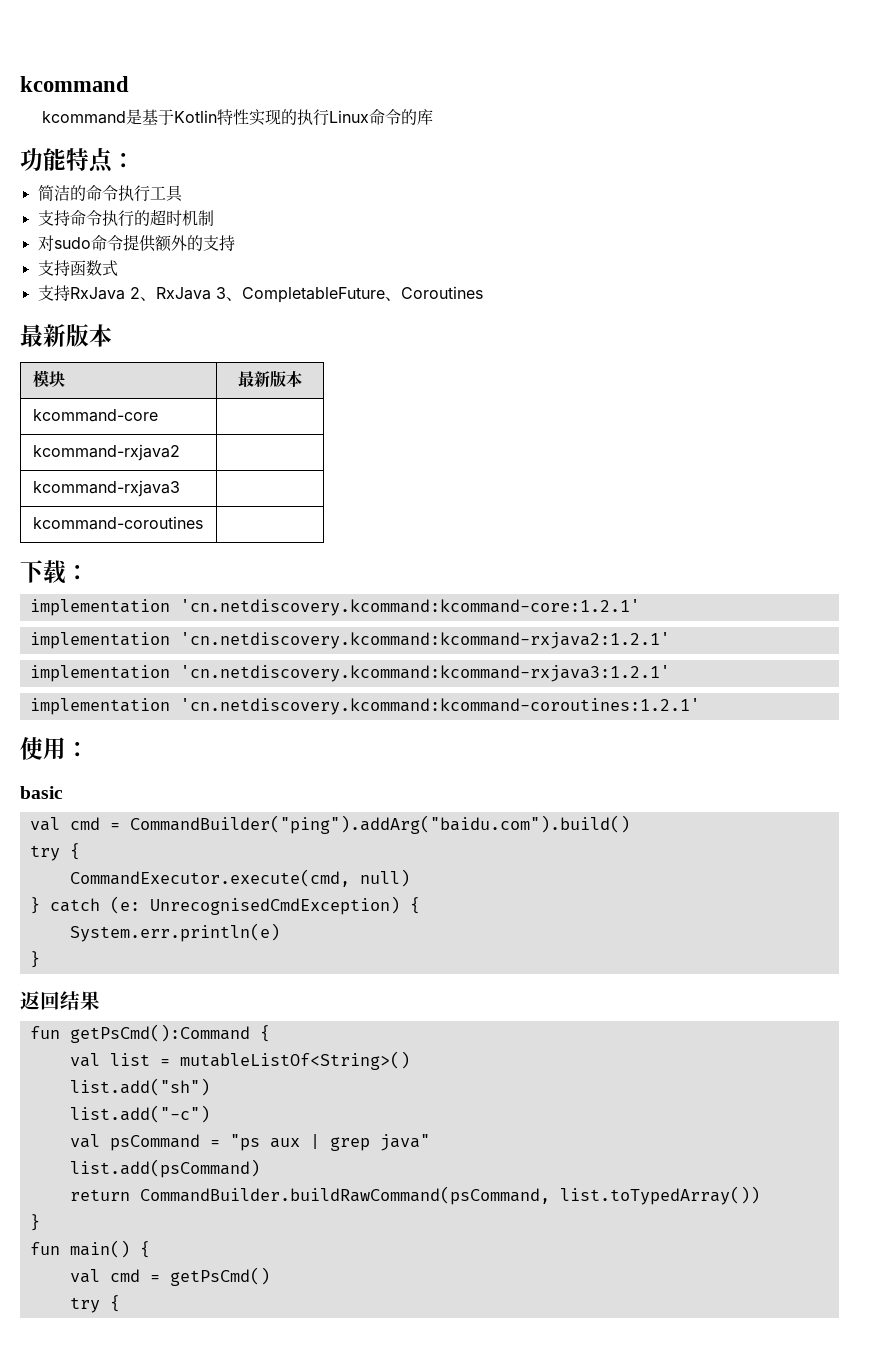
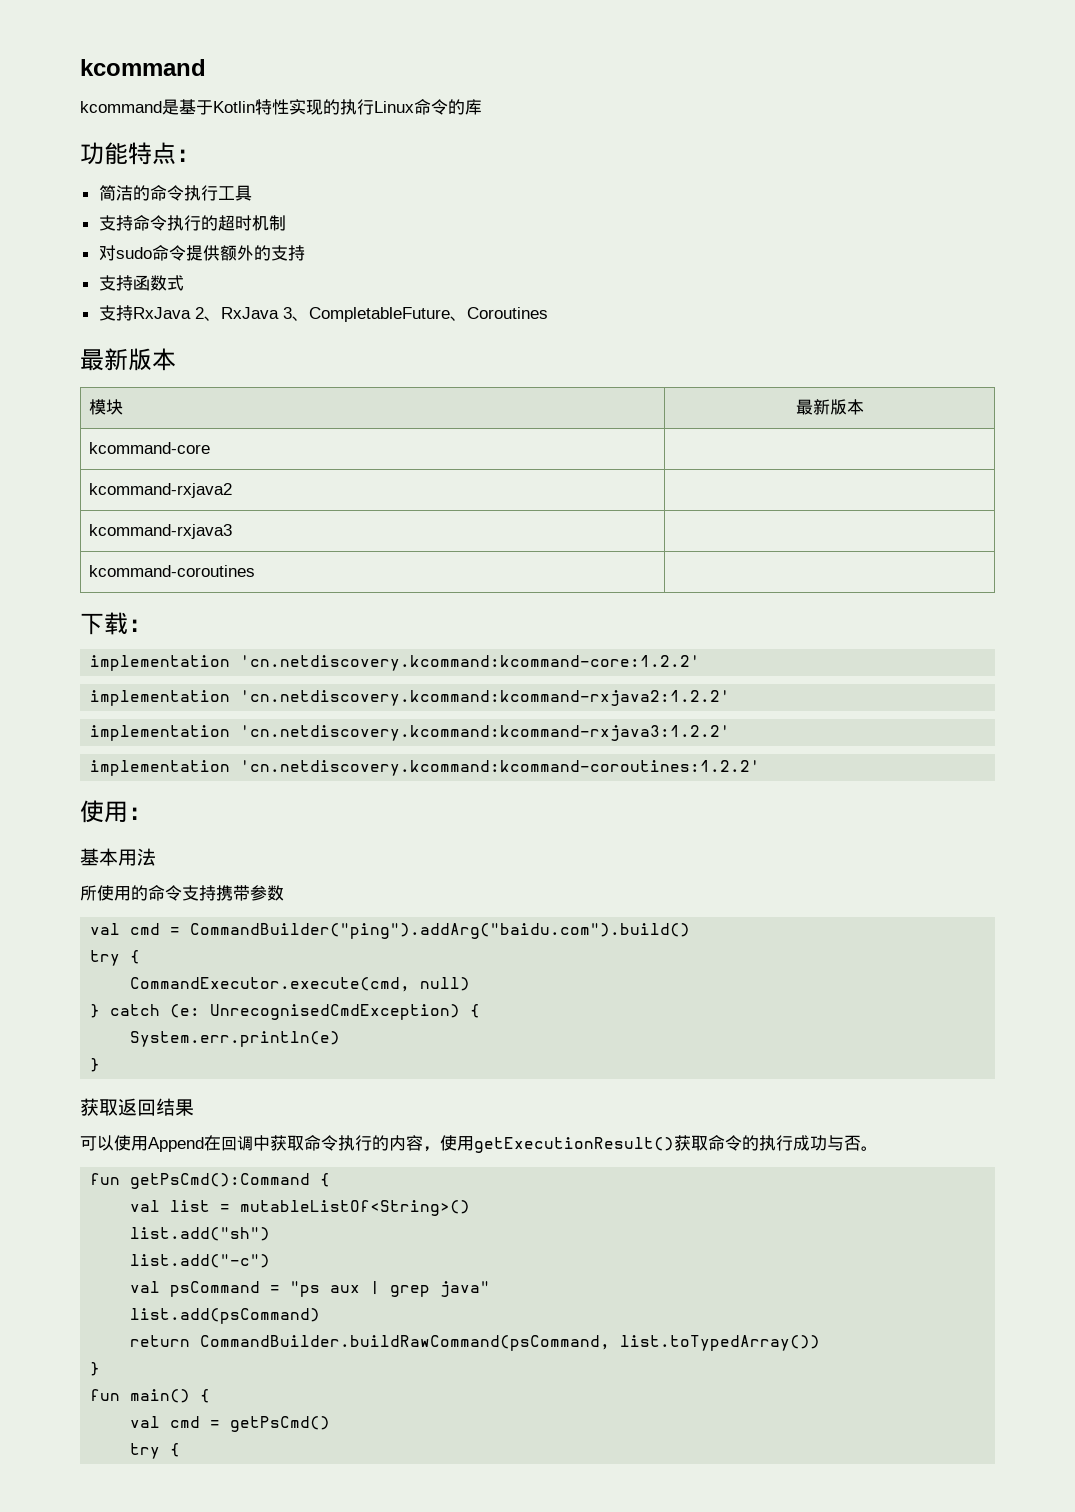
- implementation 'cn.netdiscovery.kcommand:kcommand-core:1.2.1'
- implementation 'cn.netdiscovery.kcommand:kcommand-rxjava2:1.2.1'
- implementation 'cn.netdiscovery.kcommand:kcommand-rxjava3:1.2.1'
- implementation 'cn.netdiscovery.kcommand:kcommand-coroutines:1.2.1'
+ implementation 'cn.netdiscovery.kcommand:kcommand-core:1.2.2'
+ implementation 'cn.netdiscovery.kcommand:kcommand-rxjava2:1.2.2'
+ implementation 'cn.netdiscovery.kcommand:kcommand-rxjava3:1.2.2'
+ implementation 'cn.netdiscovery.kcommand:kcommand-coroutines:1.2.2'
- basic
+ 基本用法
+ 所使用的命令支持携带参数
- 返回结果
+ 获取返回结果
+ 可以使用Append在回调中获取命令执行的内容，使用getExecutionResult()获取命令的执行成功与否。

